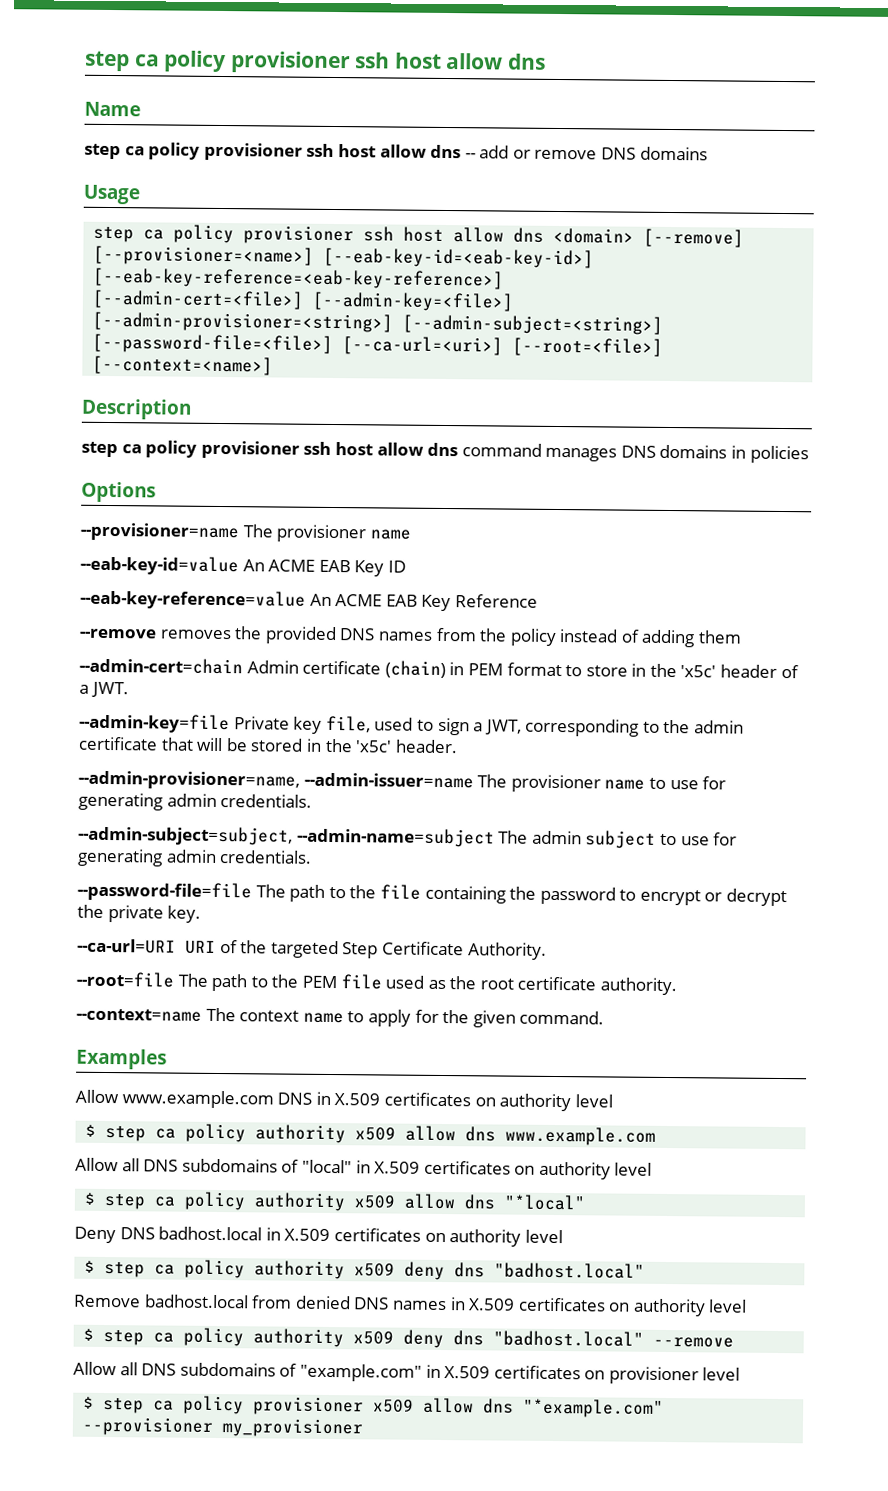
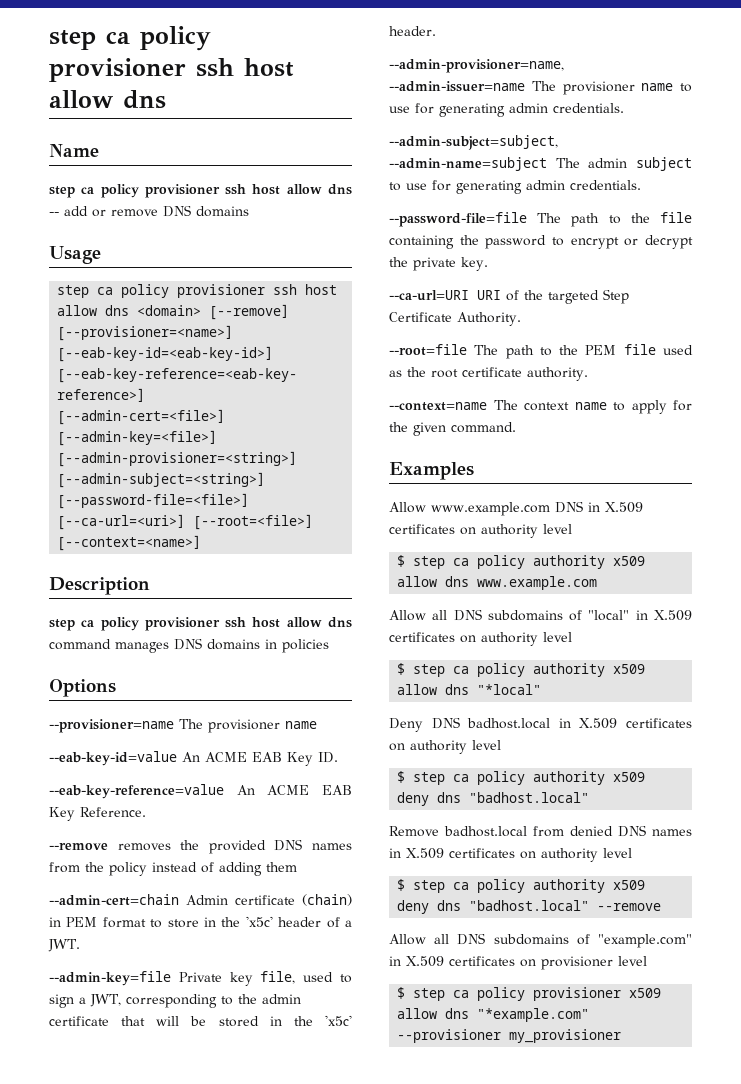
- --eab-key-id=value An ACME EAB Key ID
+ --eab-key-id=value An ACME EAB Key ID.
- --eab-key-reference=value An ACME EAB Key Reference
+ --eab-key-reference=value An ACME EAB Key Reference.

